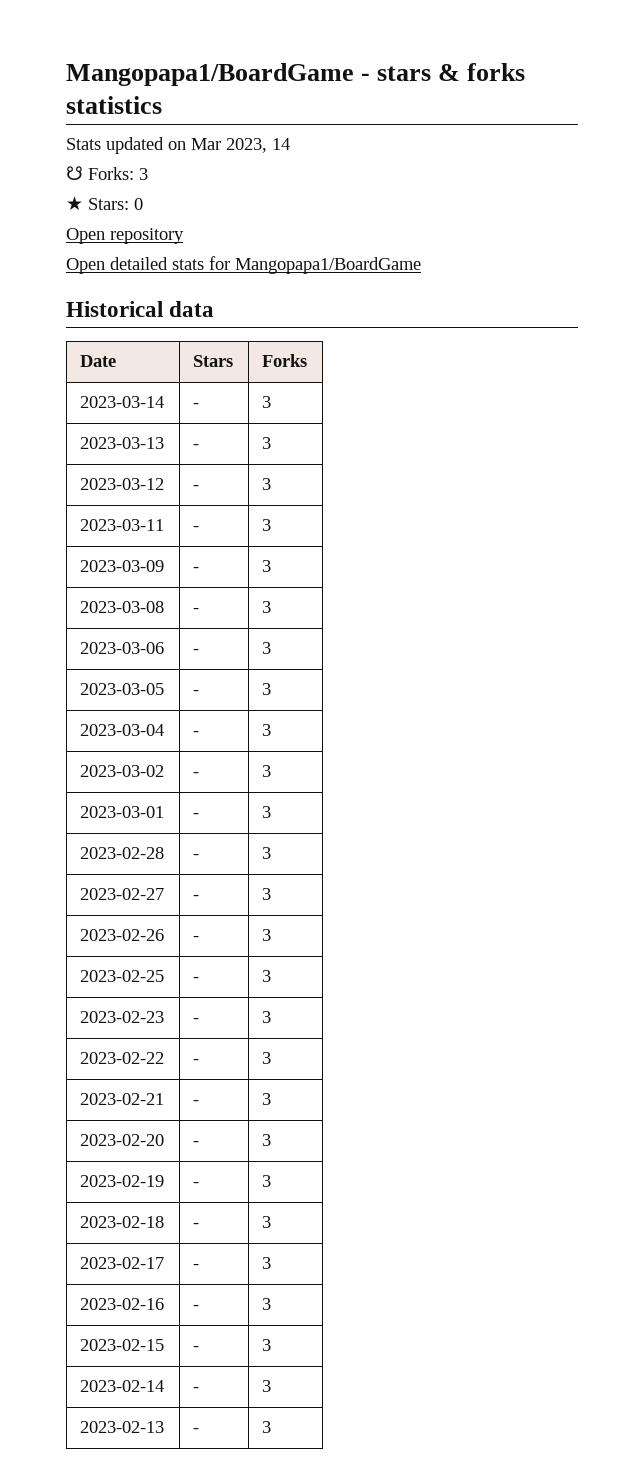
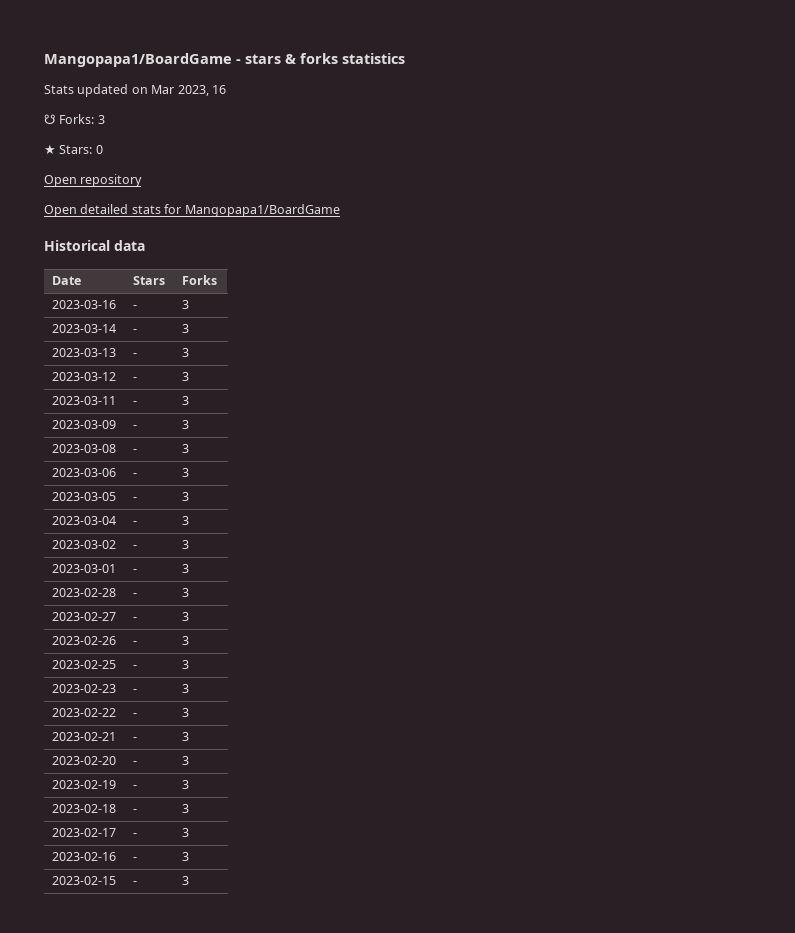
- Stats updated on Mar 2023, 14
+ Stats updated on Mar 2023, 16
+ 2023-03-16 | - | 3
- 2023-02-14 | - | 3
- 2023-02-13 | - | 3

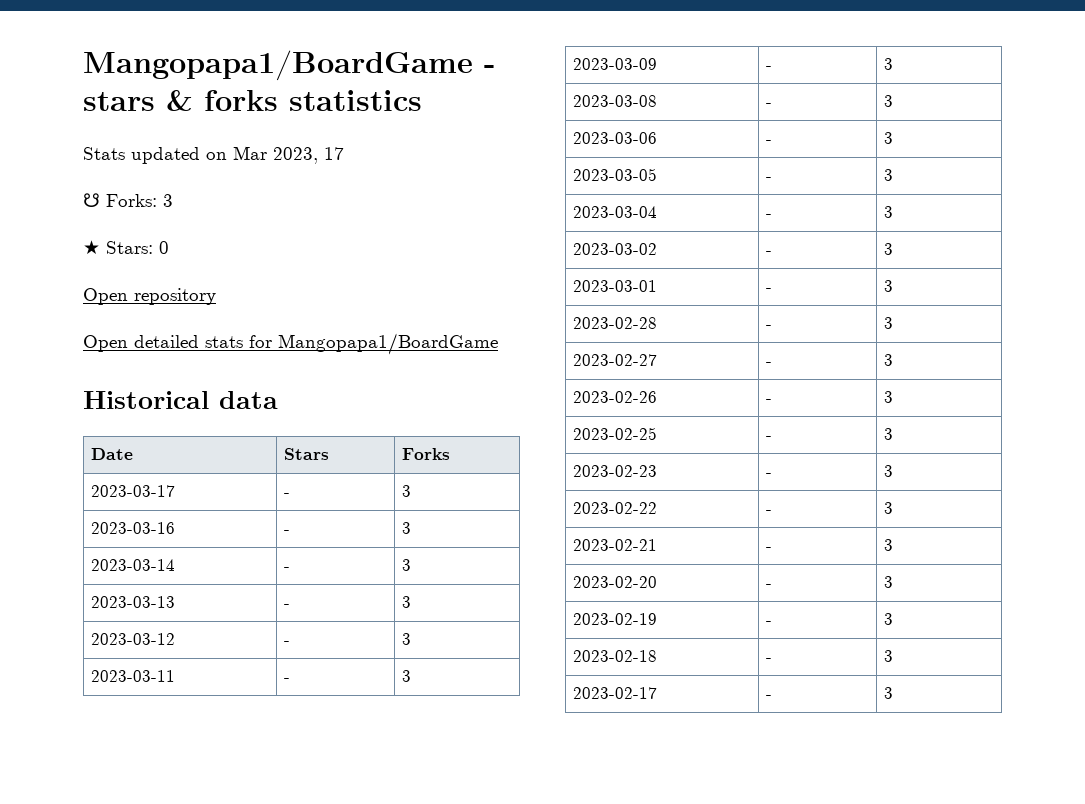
- Stats updated on Mar 2023, 16
+ Stats updated on Mar 2023, 17
+ 2023-03-17 | - | 3
- 2023-02-16 | - | 3
- 2023-02-15 | - | 3

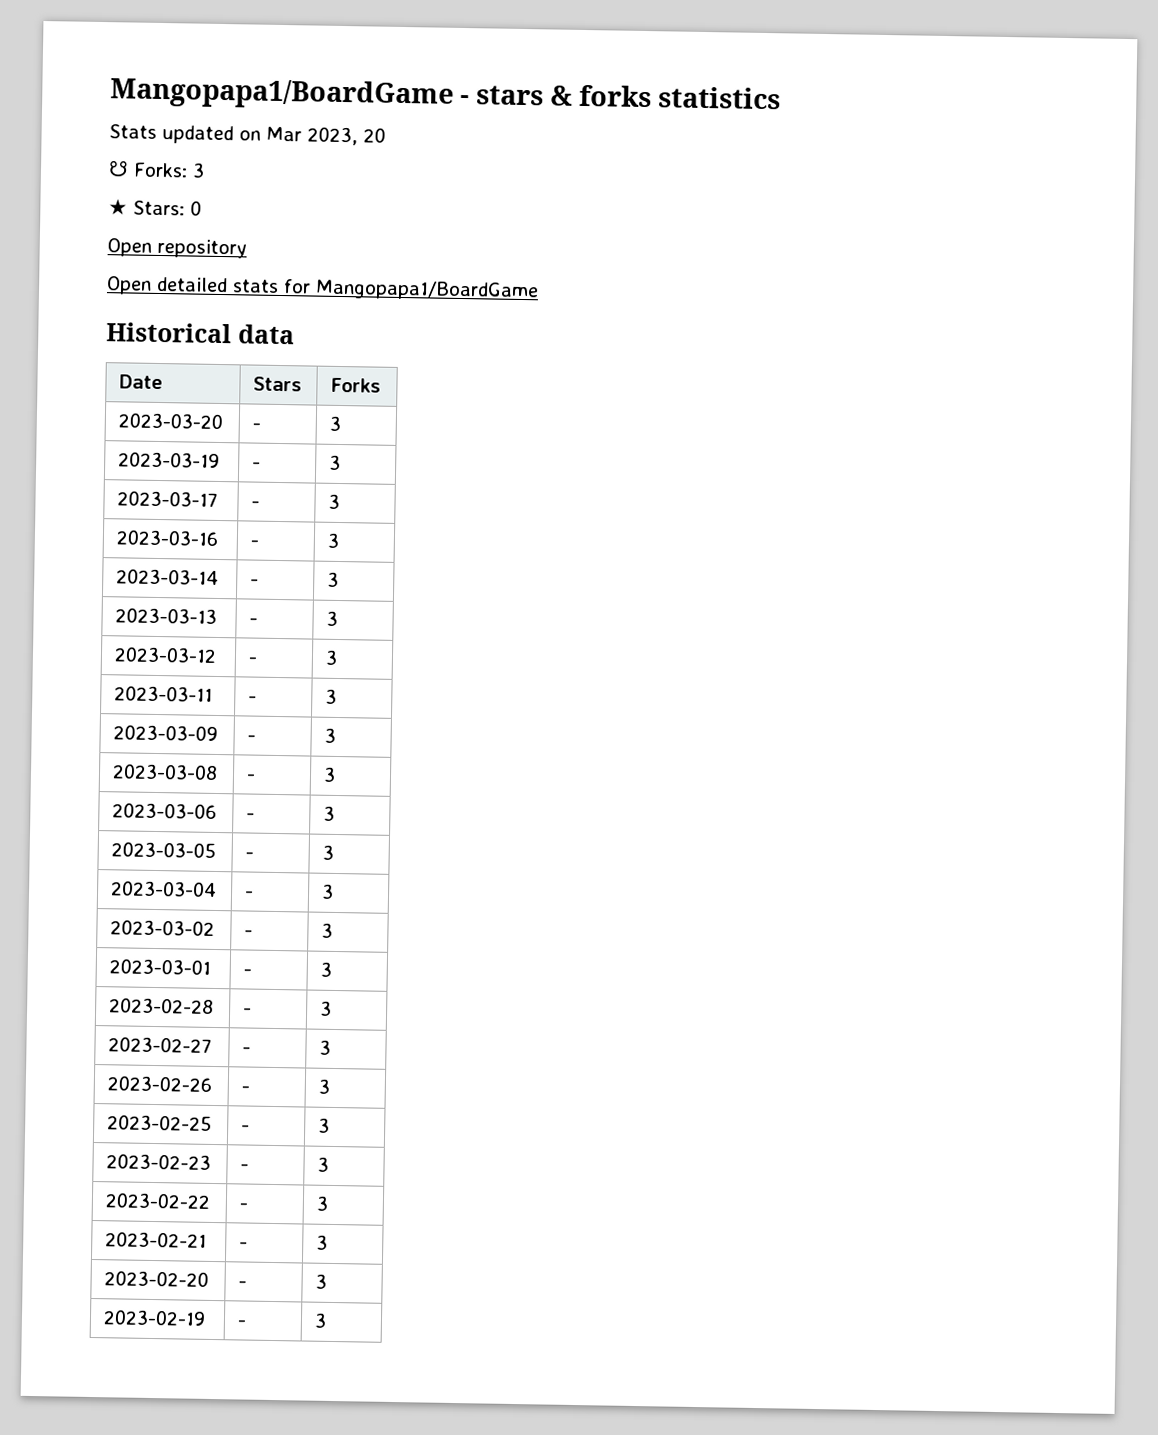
- Stats updated on Mar 2023, 17
+ Stats updated on Mar 2023, 20
+ 2023-03-20 | - | 3
+ 2023-03-19 | - | 3
- 2023-02-18 | - | 3
- 2023-02-17 | - | 3

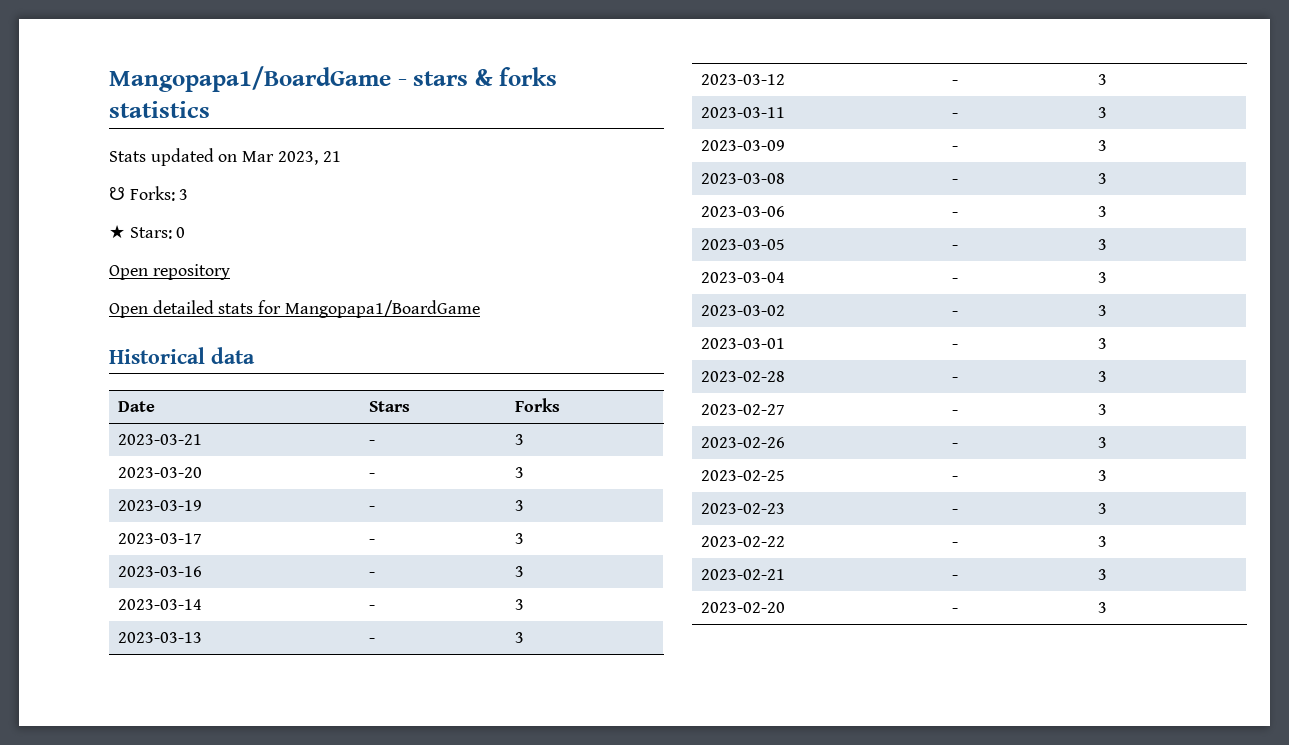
- Stats updated on Mar 2023, 20
+ Stats updated on Mar 2023, 21
+ 2023-03-21 | - | 3
- 2023-02-19 | - | 3

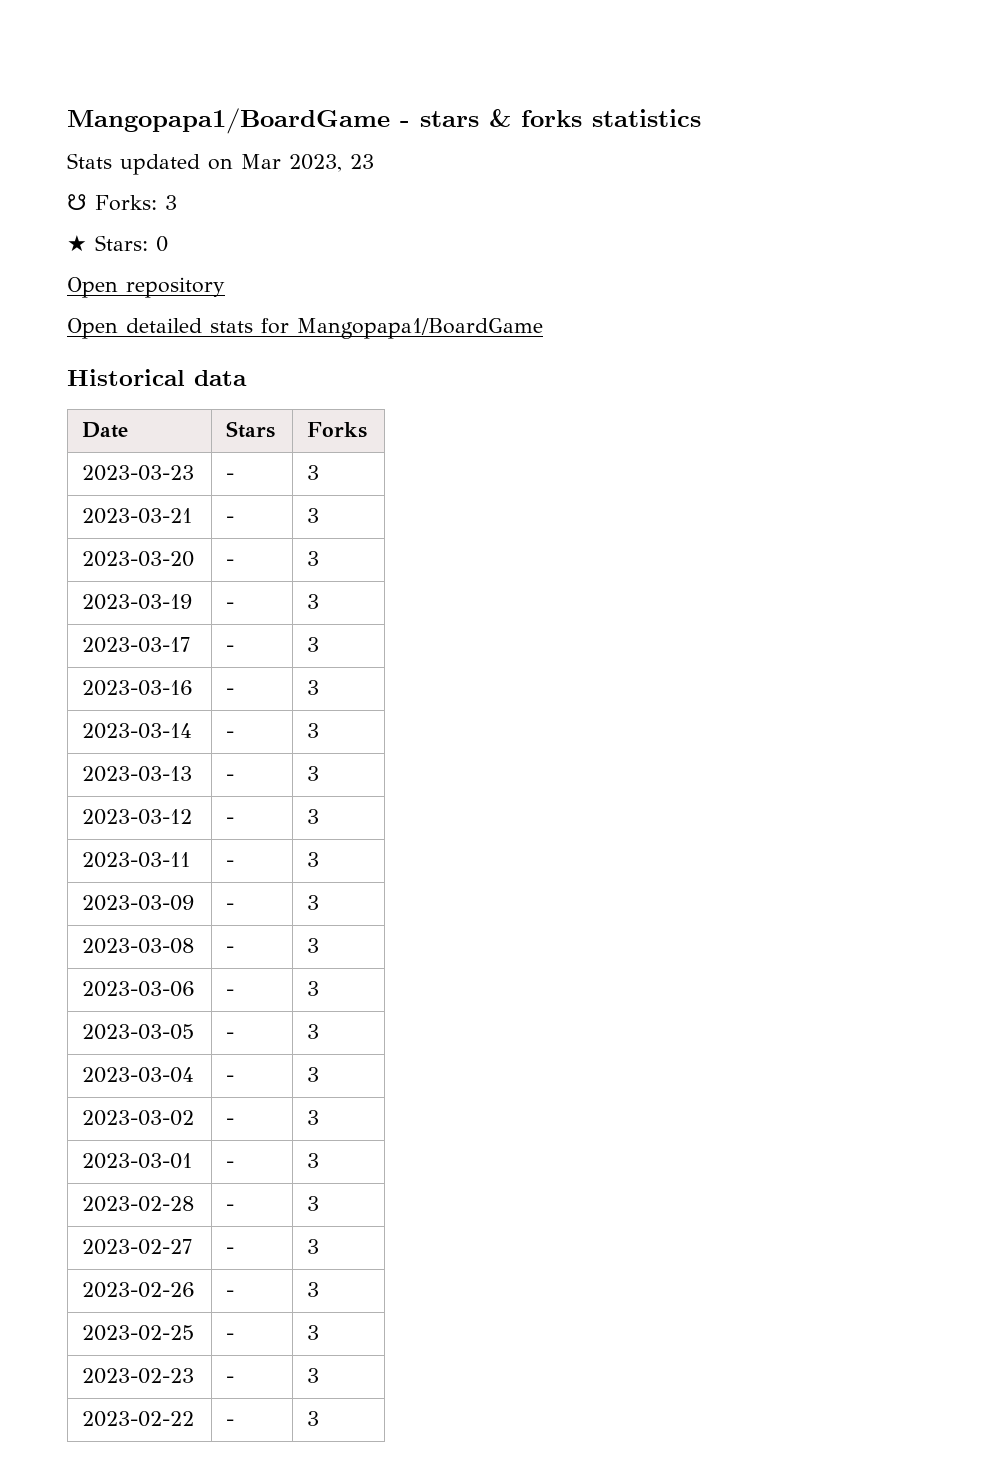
- Stats updated on Mar 2023, 21
+ Stats updated on Mar 2023, 23
+ 2023-03-23 | - | 3
- 2023-02-21 | - | 3
- 2023-02-20 | - | 3

